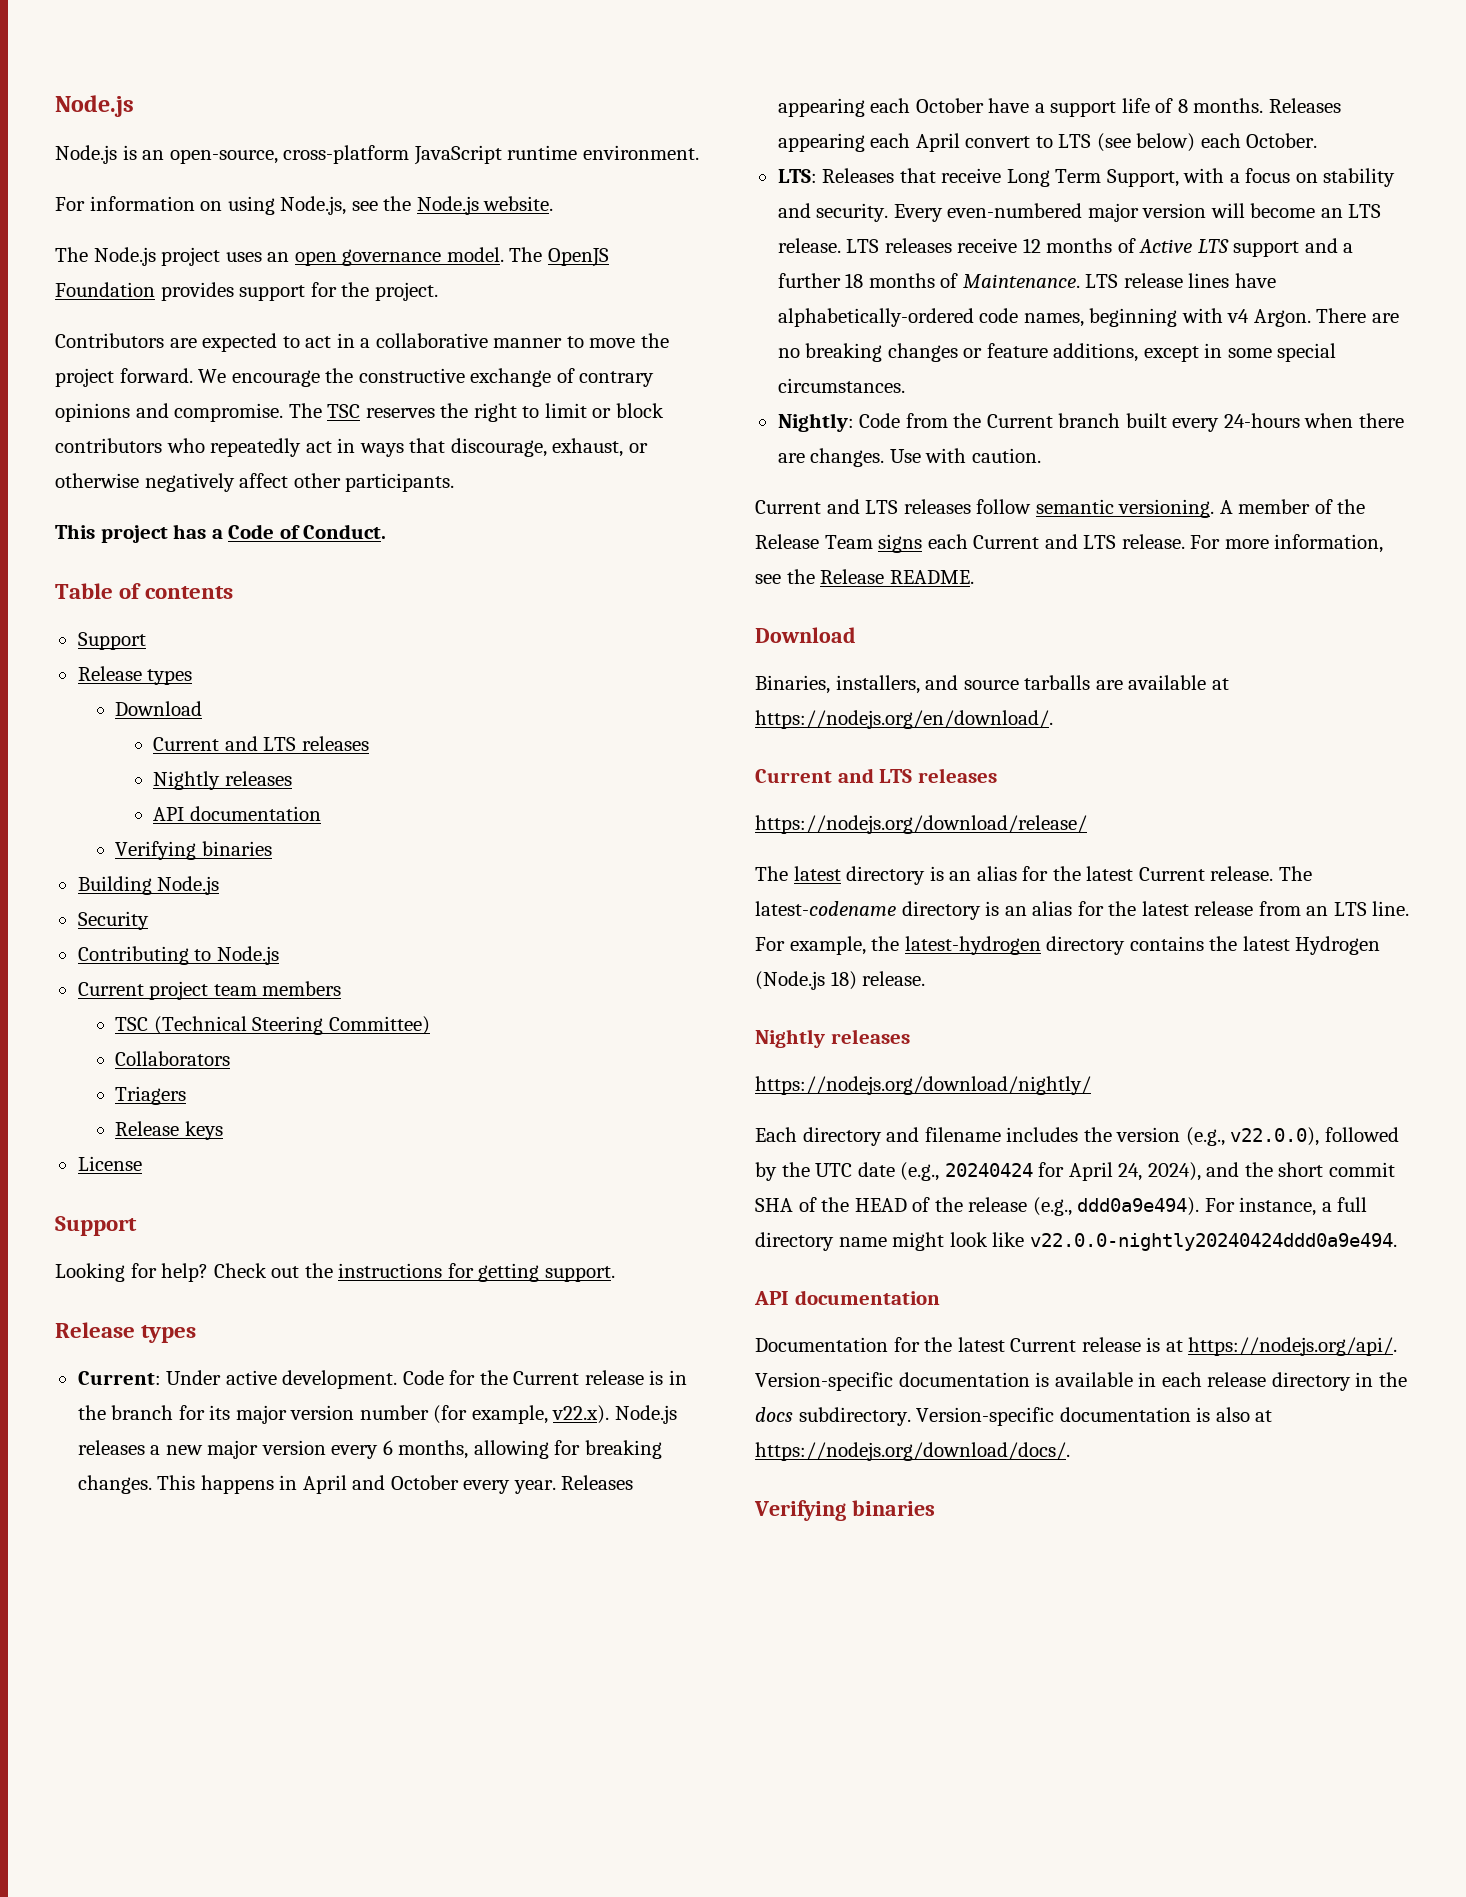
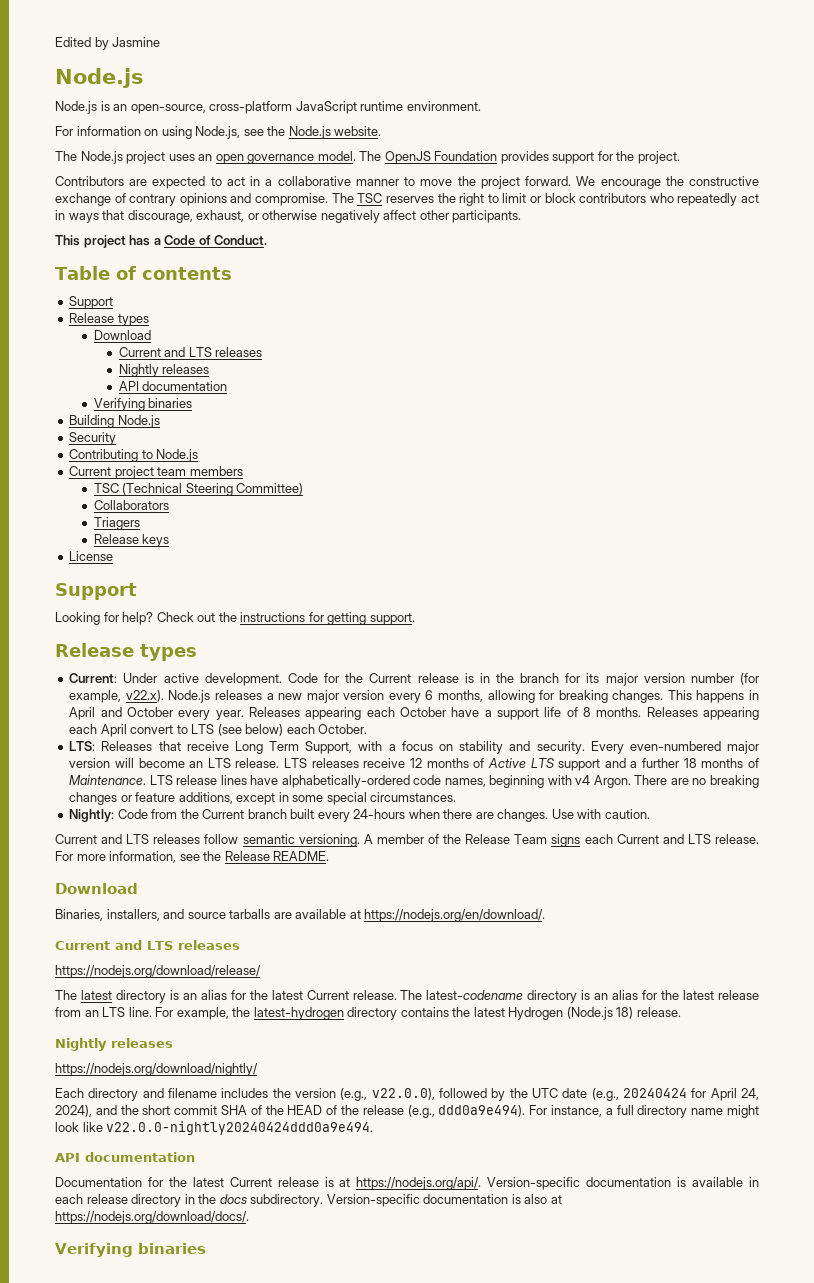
+ Edited by Jasmine

